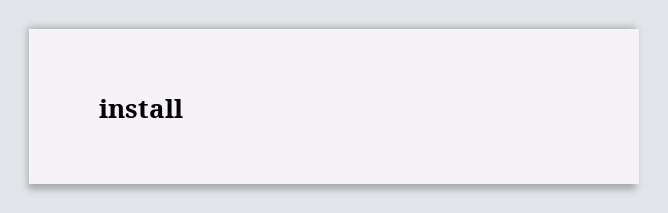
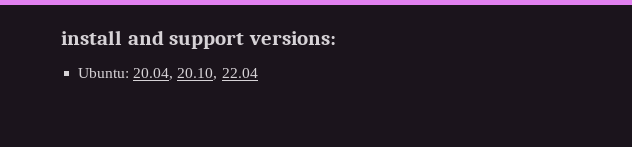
- install
+ install and support versions:
+ Ubuntu: 20.04, 20.10, 22.04

